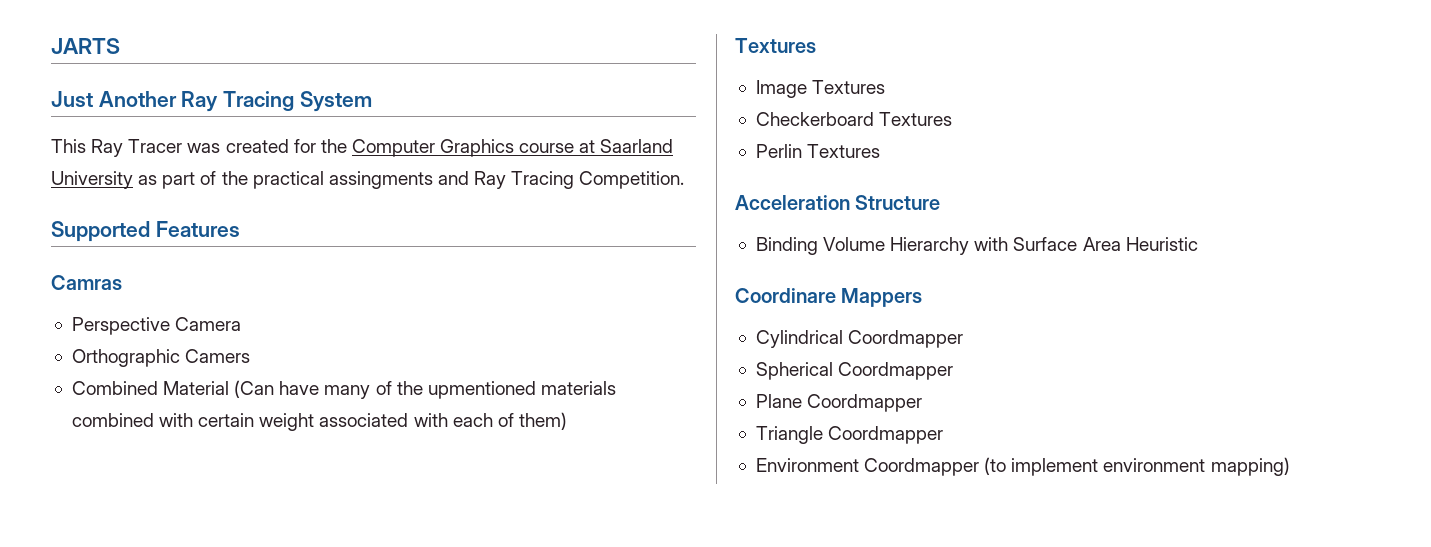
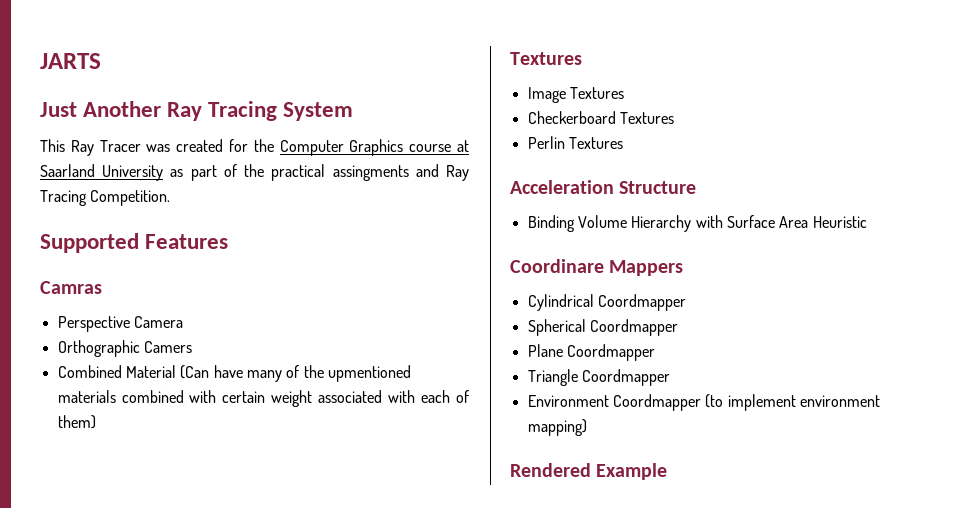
+ Rendered Example

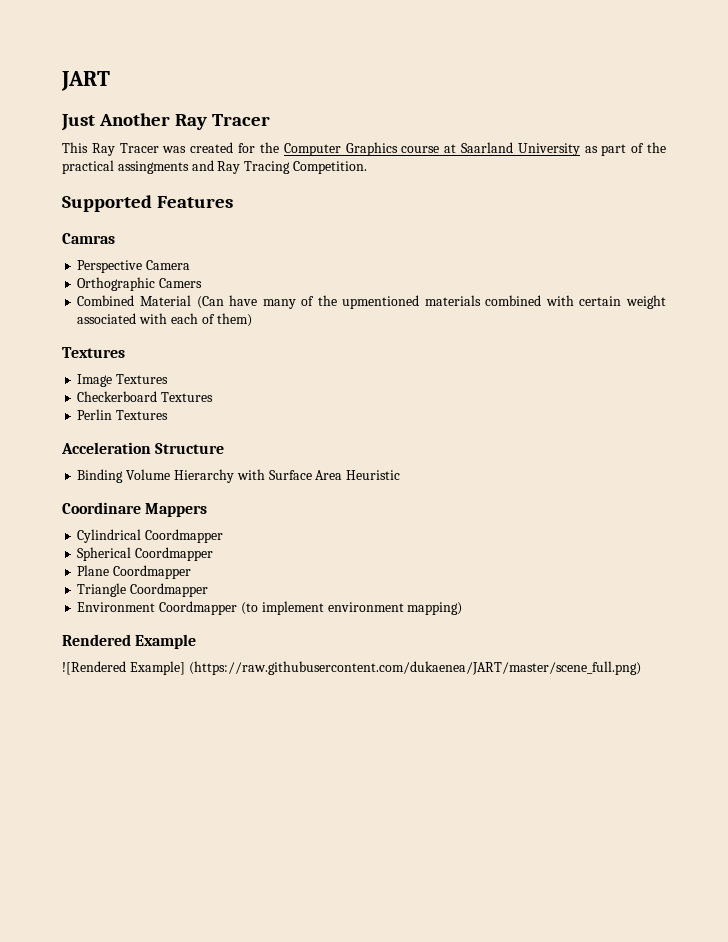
- JARTS
+ JART
- Just Another Ray Tracing System
+ Just Another Ray Tracer
+ ![Rendered Example] (https://raw.githubusercontent.com/dukaenea/JART/master/scene_full.png)

